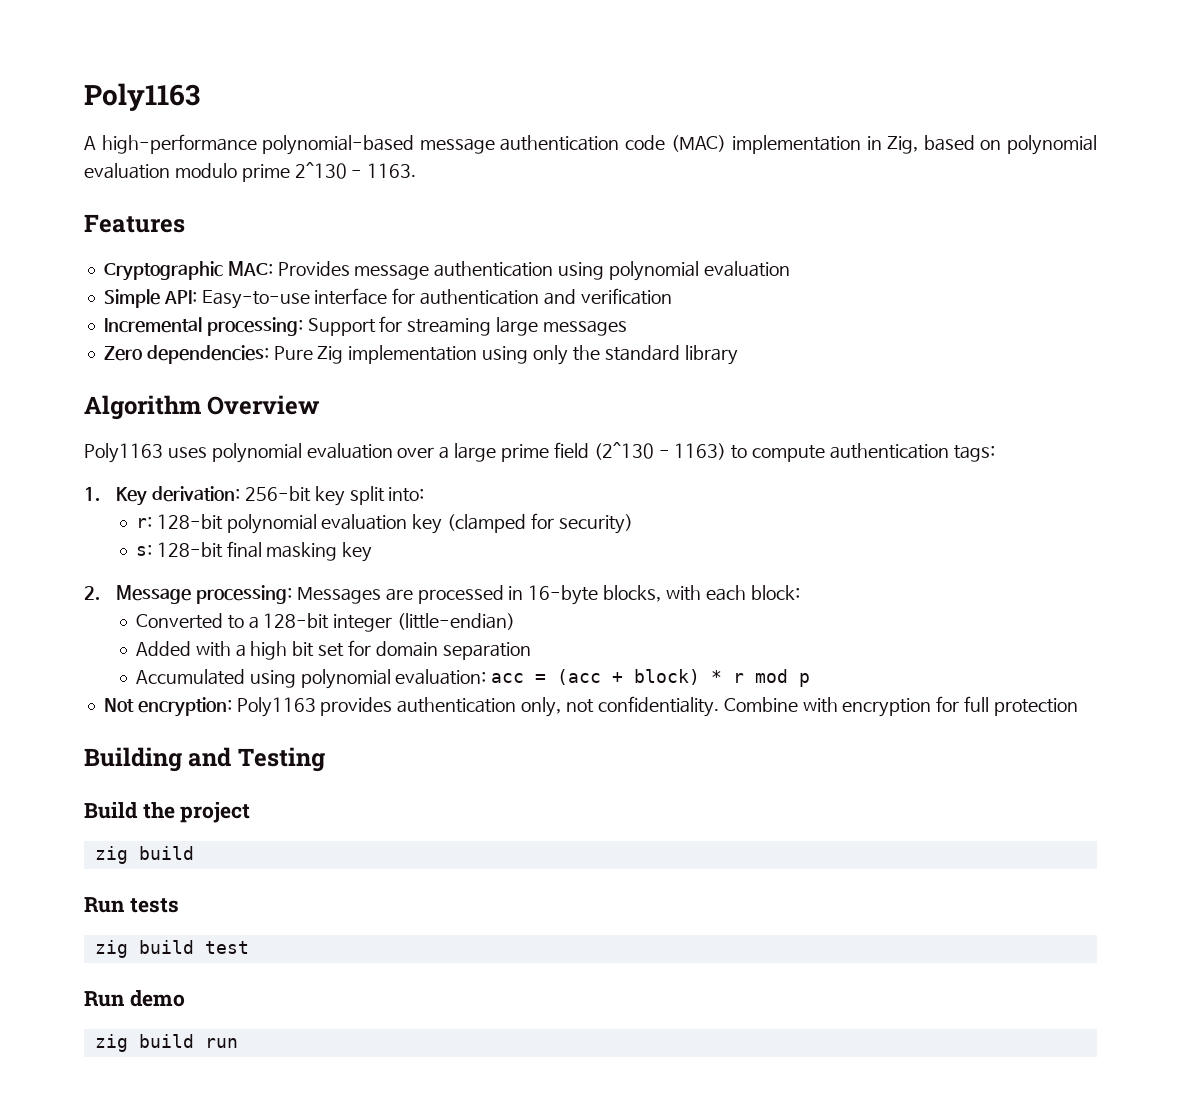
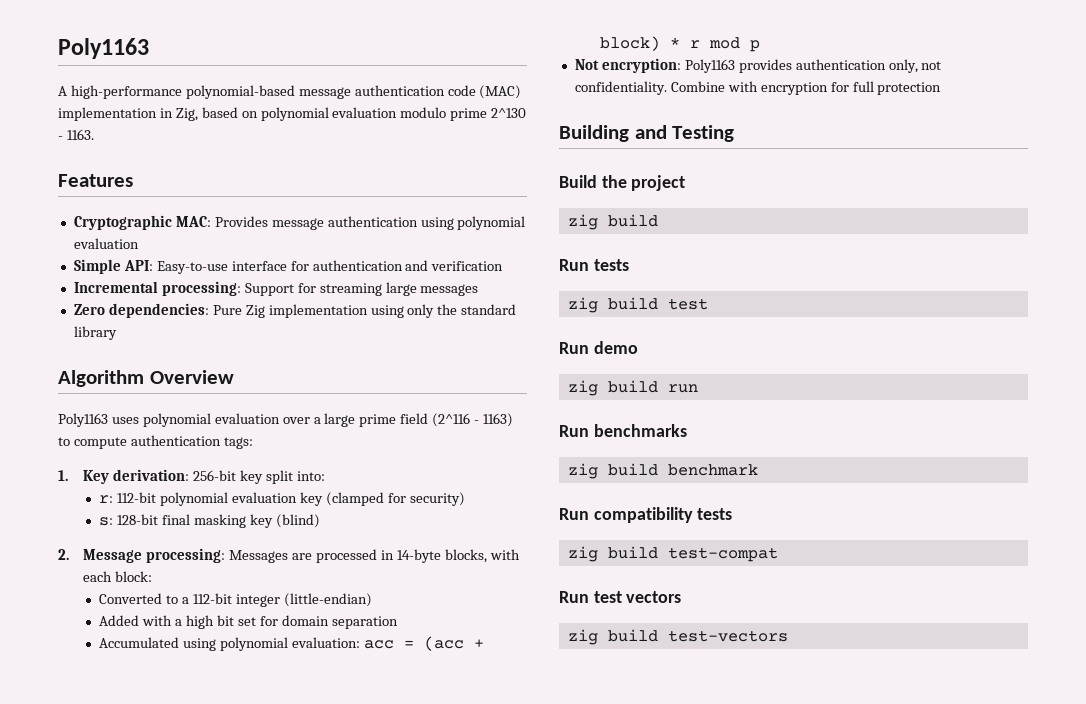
- Poly1163 uses polynomial evaluation over a large prime field (2^130 - 1163) to compute authentication tags:
+ Poly1163 uses polynomial evaluation over a large prime field (2^116 - 1163) to compute authentication tags:
- r: 128-bit polynomial evaluation key (clamped for security)
+ r: 112-bit polynomial evaluation key (clamped for security)
- s: 128-bit final masking key
+ s: 128-bit final masking key (blind)
- 2. Message processing: Messages are processed in 16-byte blocks, with each block:
+ 2. Message processing: Messages are processed in 14-byte blocks, with each block:
- Converted to a 128-bit integer (little-endian)
+ Converted to a 112-bit integer (little-endian)
+ Run benchmarks
+ zig build benchmark
+ Run compatibility tests
+ zig build test-compat
+ Run test vectors
+ zig build test-vectors

